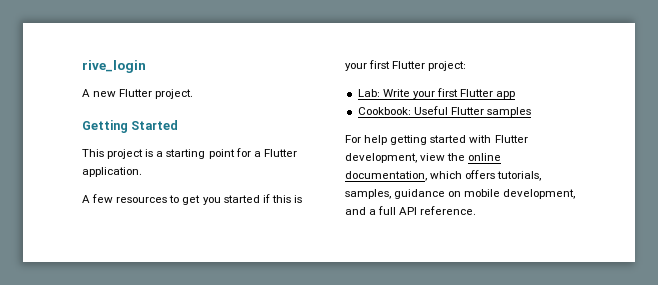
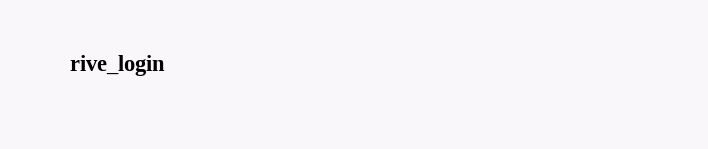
- A new Flutter project.
- Getting Started
- This project is a starting point for a Flutter application.
- A few resources to get you started if this is your first Flutter project:
- Lab: Write your first Flutter app
- Cookbook: Useful Flutter samples
- For help getting started with Flutter development, view the online documentation, which offers tutorials, samples, guidance on mobile development, and a full API reference.

